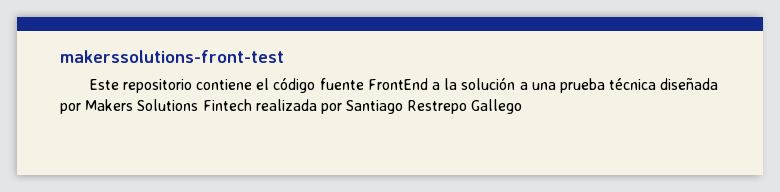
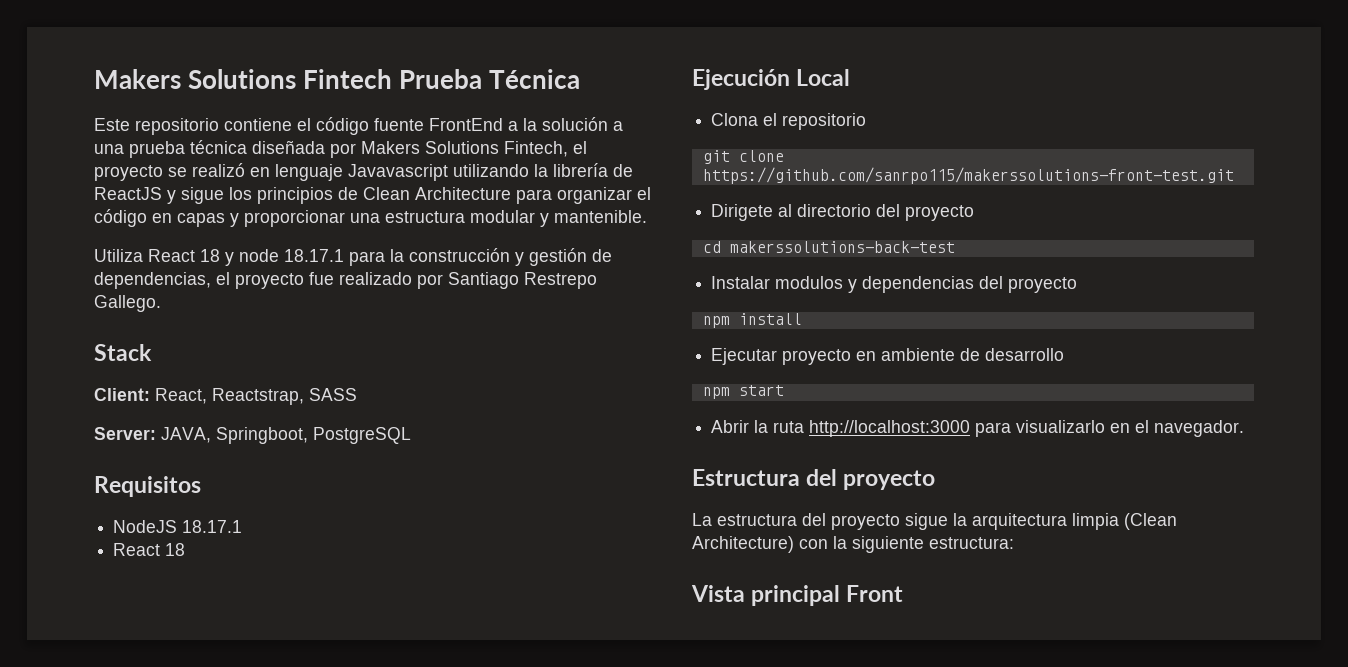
- makerssolutions-front-test
+ Makers Solutions Fintech Prueba Técnica
- Este repositorio contiene el código fuente FrontEnd a la solución a una prueba técnica diseñada por Makers Solutions Fintech realizada por Santiago Restrepo Gallego
+ Este repositorio contiene el código fuente FrontEnd a la solución a una prueba técnica diseñada por Makers Solutions Fintech, el proyecto se realizó en lenguaje Javavascript utilizando la librería de ReactJS y sigue los principios de Clean Architecture para organizar el código en capas y proporcionar una estructura modular y mantenible.
+ Utiliza React 18 y node 18.17.1 para la construcción y gestión de dependencias, el proyecto fue realizado por Santiago Restrepo Gallego.
+ Stack
+ Client: React, Reactstrap, SASS
+ Server: JAVA, Springboot, PostgreSQL
+ Requisitos
+ NodeJS 18.17.1
+ React 18
+ Ejecución Local
+ Clona el repositorio
+ git clone https://github.com/sanrpo115/makerssolutions-front-test.git
+ Dirigete al directorio del proyecto
+ cd makerssolutions-back-test
+ Instalar modulos y dependencias del proyecto
+ npm install
+ Ejecutar proyecto en ambiente de desarrollo
+ npm start
+ Abrir la ruta http://localhost:3000 para visualizarlo en el navegador.
+ Estructura del proyecto
+ La estructura del proyecto sigue la arquitectura limpia (Clean Architecture) con la siguiente estructura:
+ Vista principal Front

